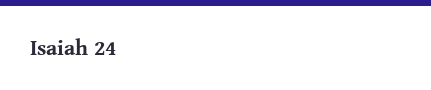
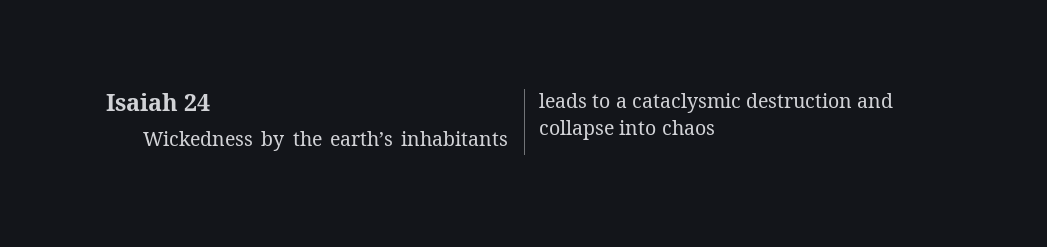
+ Wickedness by the earth’s inhabitants leads to a cataclysmic destruction and collapse into chaos

